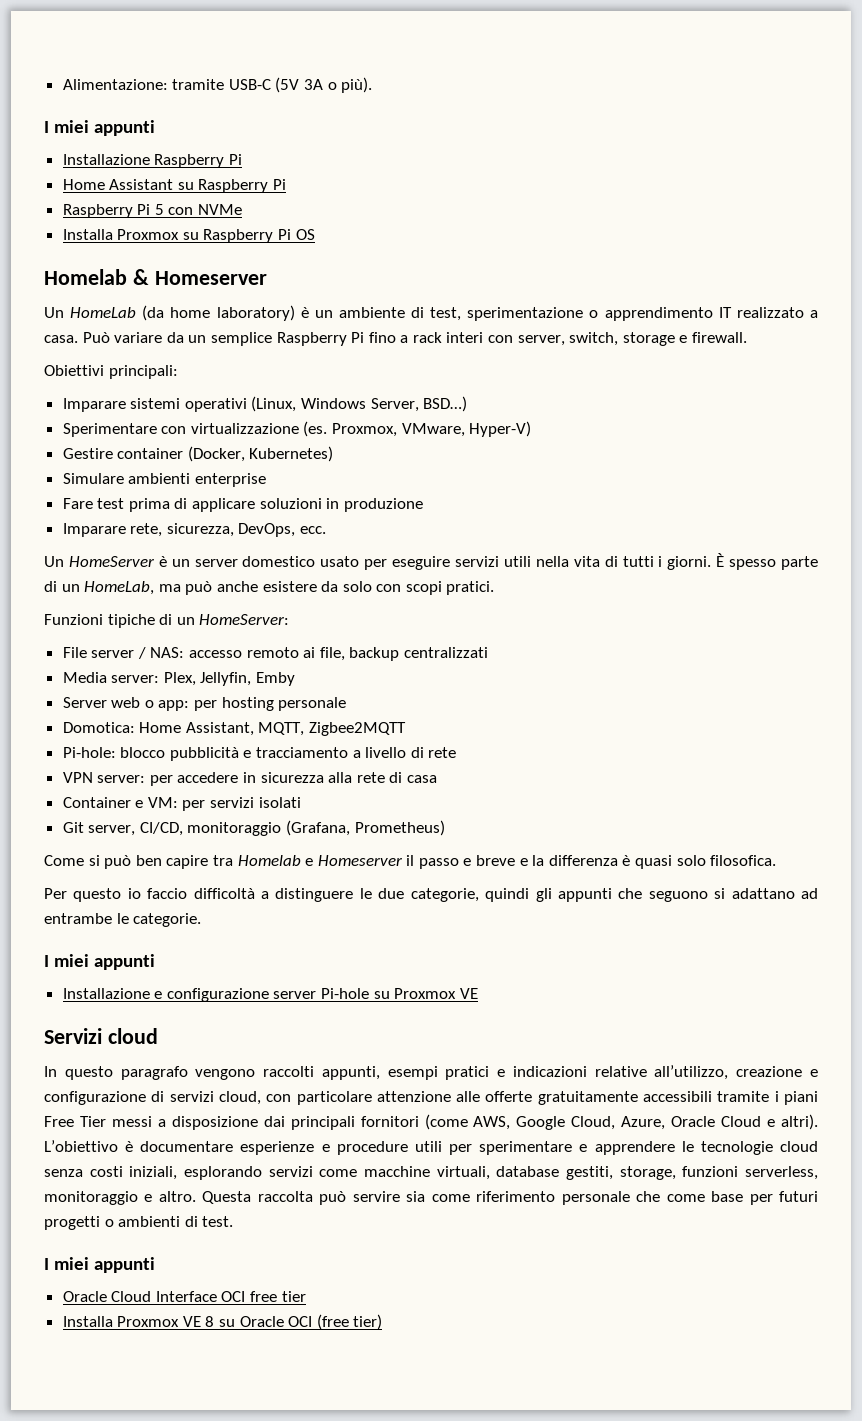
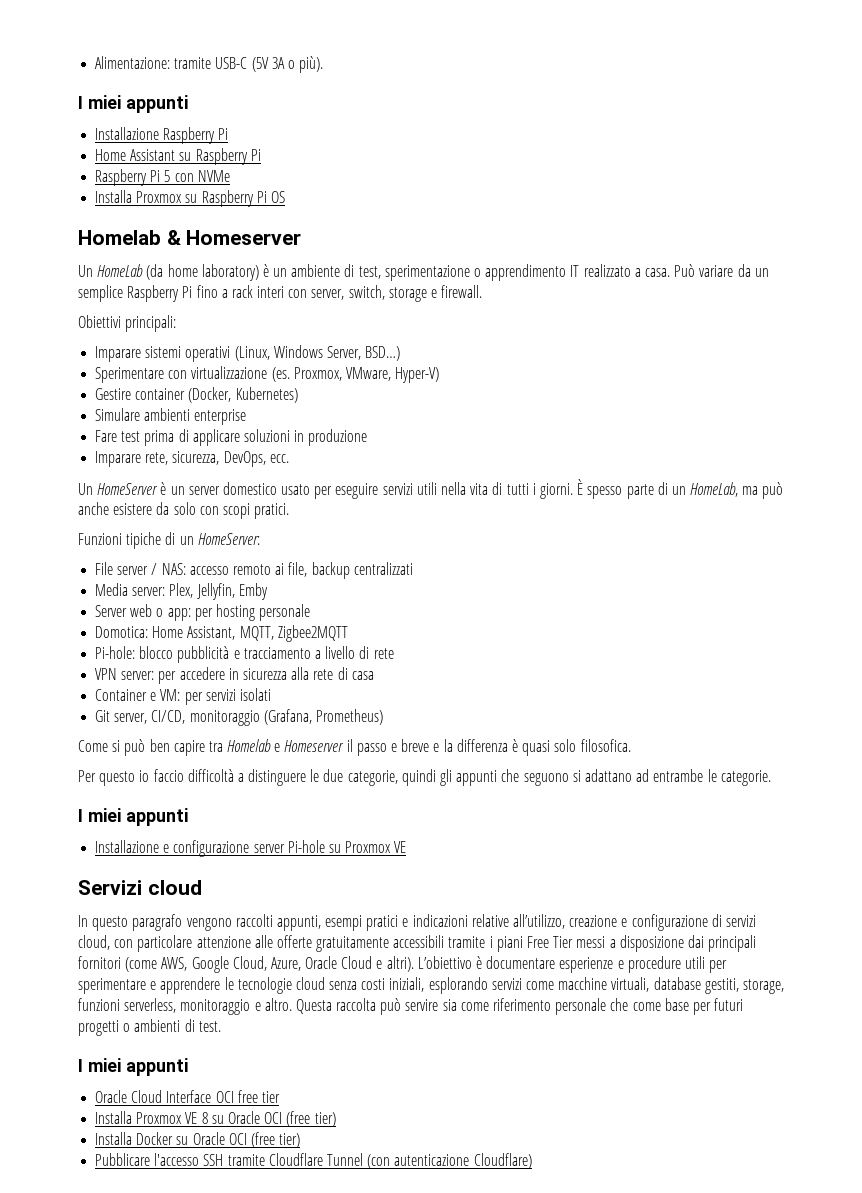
+ Installa Docker su Oracle OCI (free tier)
+ Pubblicare l'accesso SSH tramite Cloudflare Tunnel (con autenticazione Cloudflare)

